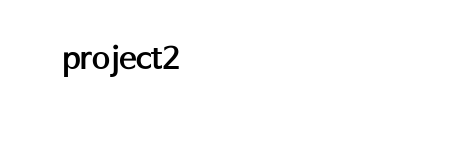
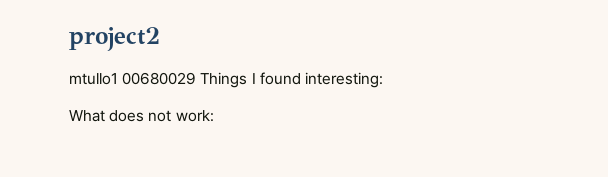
+ mtullo1 00680029 Things I found interesting:
+ What does not work:

